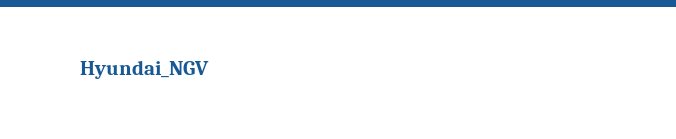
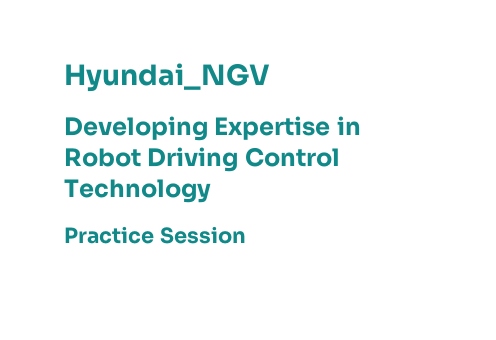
+ Developing Expertise in Robot Driving Control Technology
+ Practice Session

